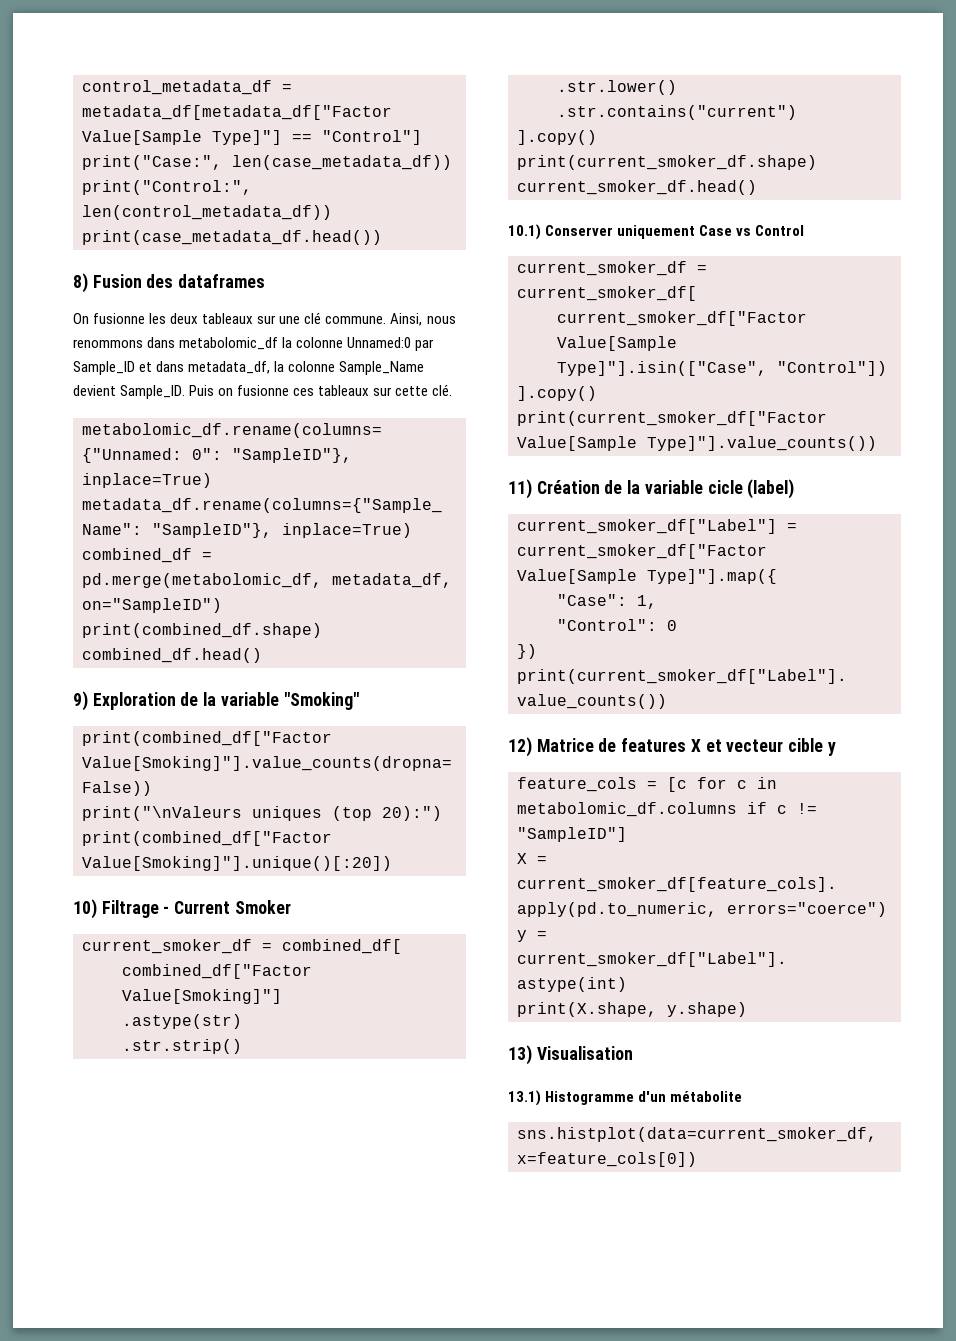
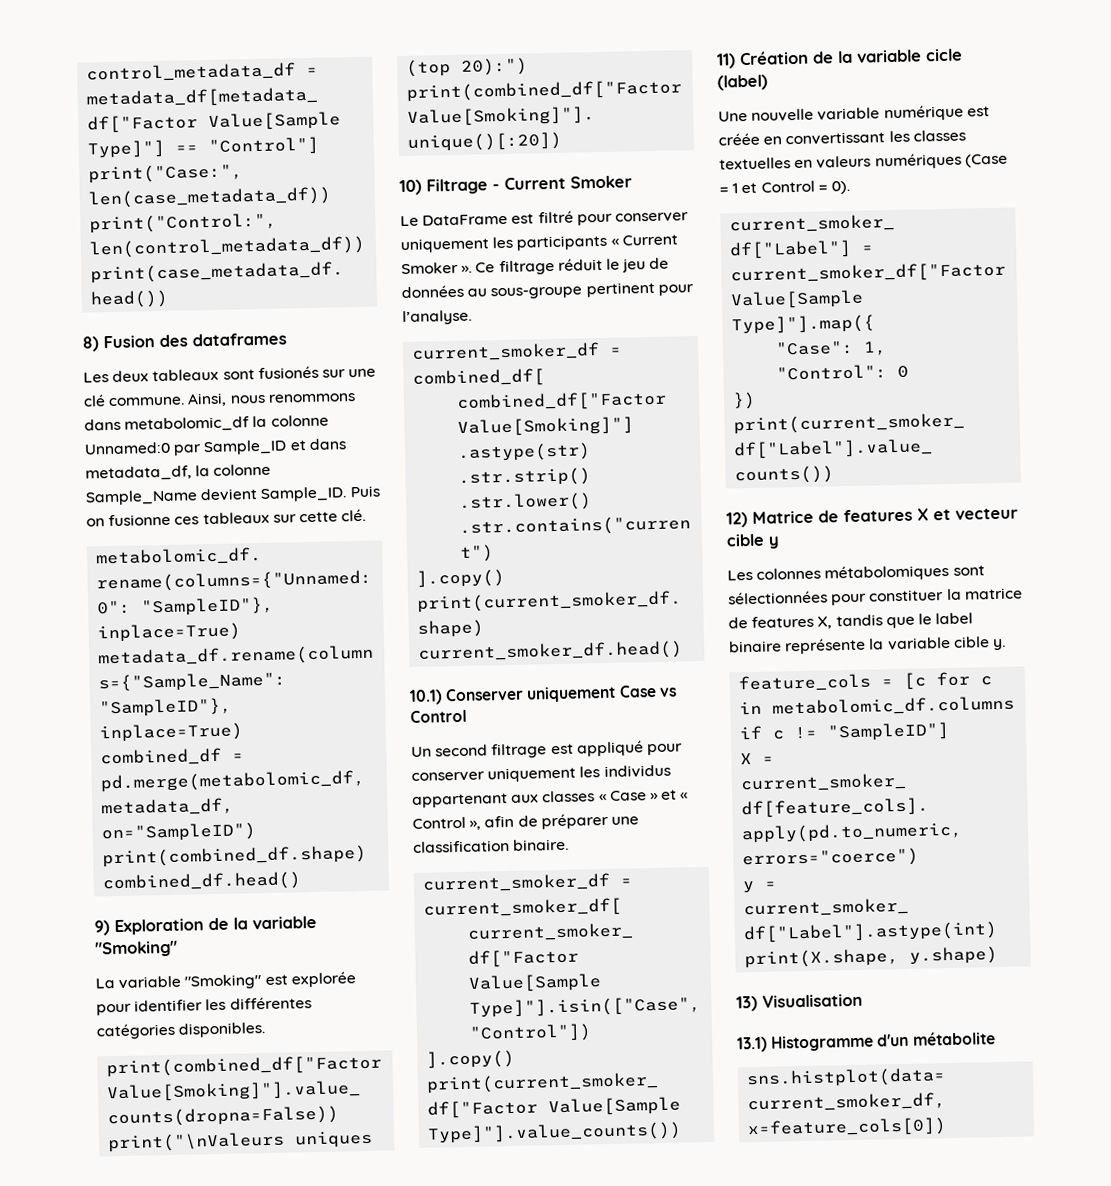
- On fusionne les deux tableaux sur une clé commune.
+ Les deux tableaux sont fusionés sur une clé commune.
+ La variable "Smoking" est explorée pour identifier les différentes catégories disponibles.
+ Le DataFrame est filtré pour conserver uniquement les participants « Current Smoker ». Ce filtrage réduit le jeu de données au sous-groupe pertinent pour l’analyse.
+ Un second filtrage est appliqué pour conserver uniquement les individus appartenant aux classes « Case » et « Control », afin de préparer une classification binaire.
+ Une nouvelle variable numérique est créée en convertissant les classes textuelles en valeurs numériques (Case = 1 et Control = 0).
+ Les colonnes métabolomiques sont sélectionnées pour constituer la matrice de features X, tandis que le label binaire représente la variable cible y.

